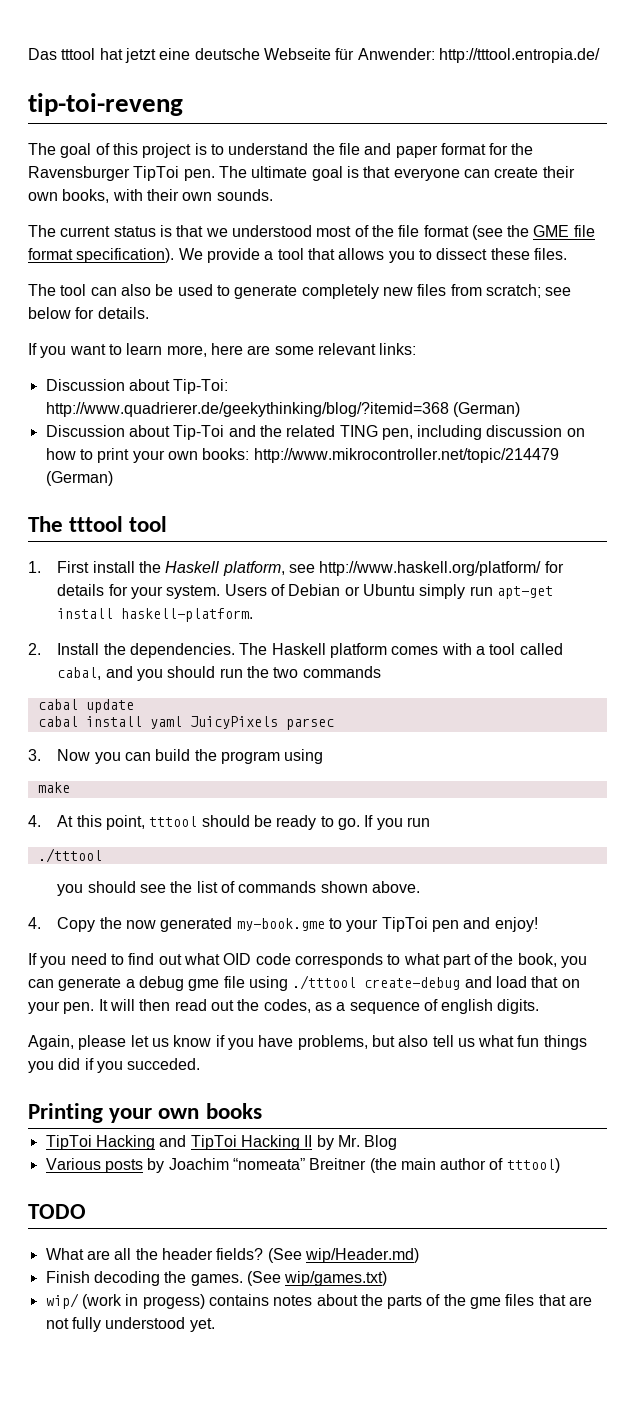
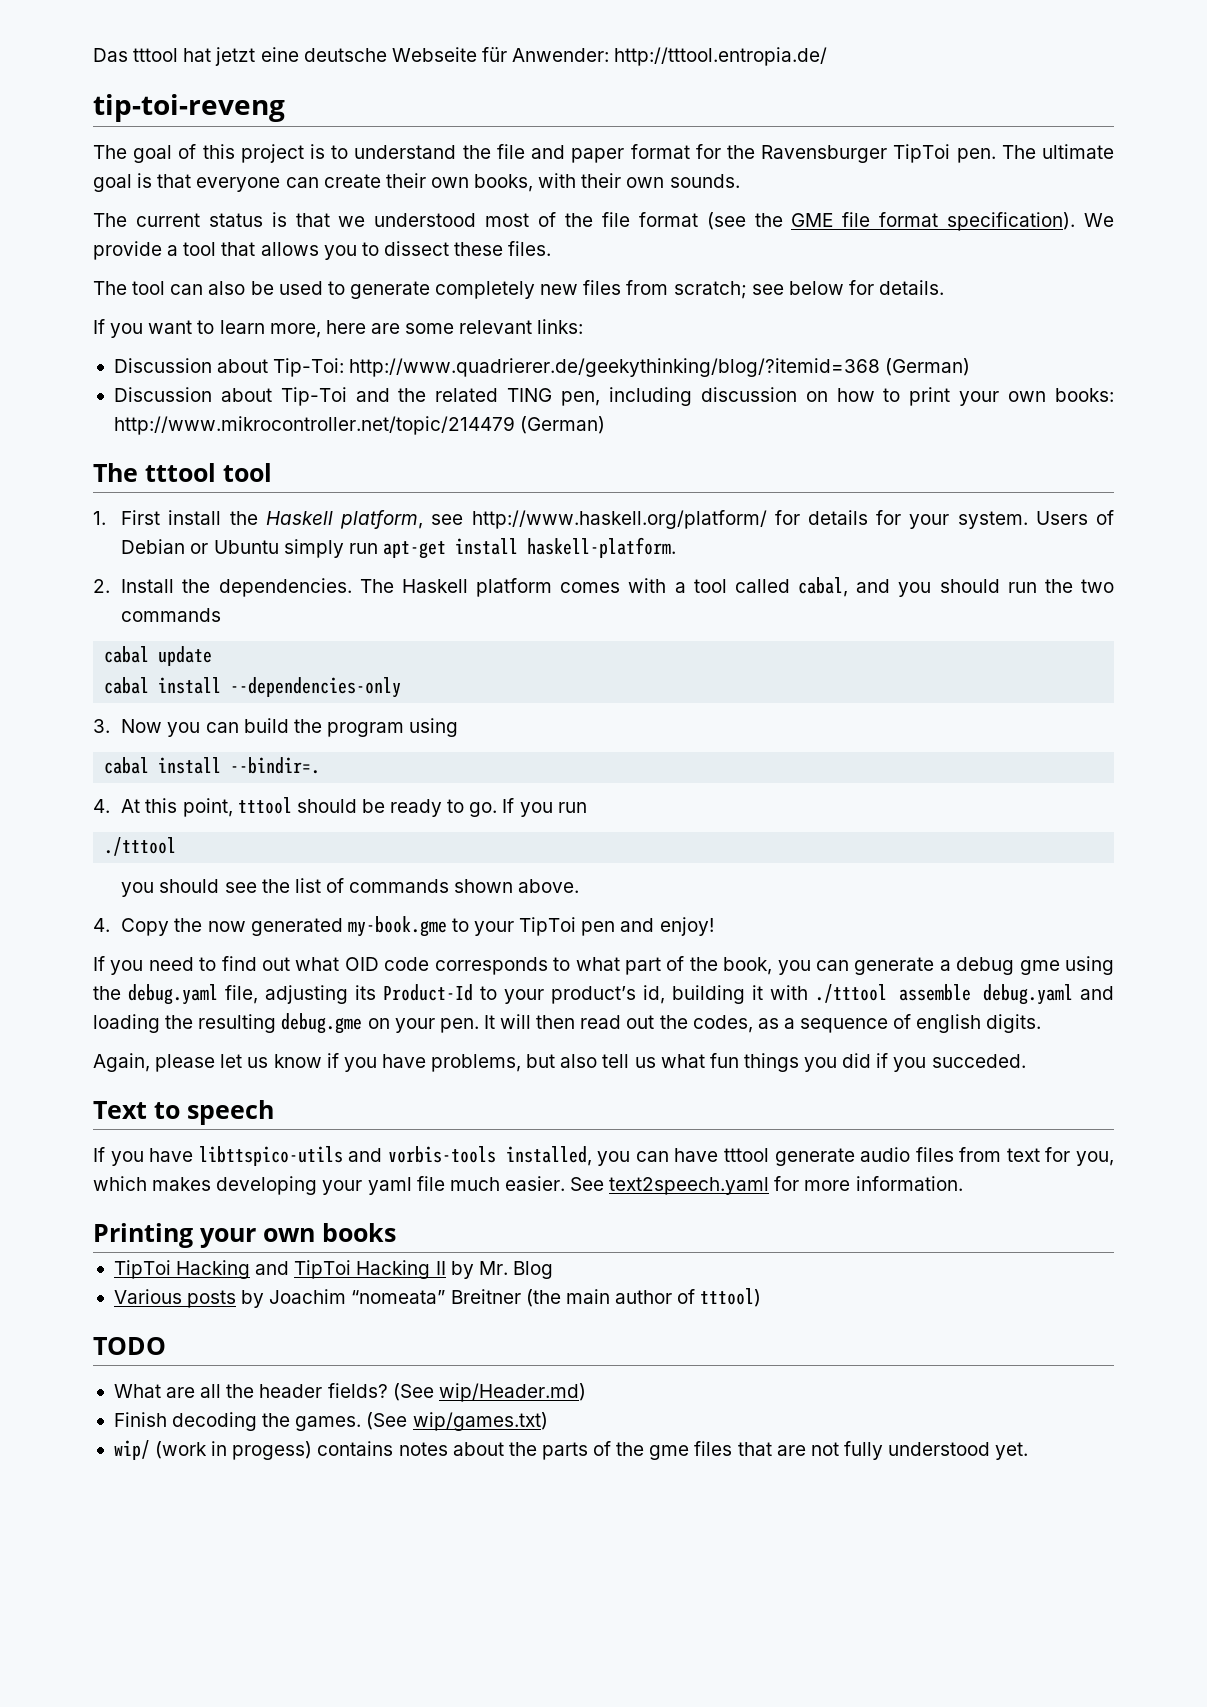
- cabal install yaml JuicyPixels parsec
+ cabal install --dependencies-only
- make
+ cabal install --bindir=.
- If you need to find out what OID code corresponds to what part of the book, you can generate a debug gme file using ./tttool create-debug and load that on your pen.
+ If you need to find out what OID code corresponds to what part of the book, you can generate a debug gme using the debug.yaml file, adjusting its Product-Id to your product’s id, building it with ./tttool assemble debug.yaml and loading the resulting debug.gme on your pen.
+ Text to speech
+ If you have libttspico-utils and vorbis-tools installed, you can have tttool generate audio files from text for you, which makes developing your yaml file much easier. See text2speech.yaml for more information.

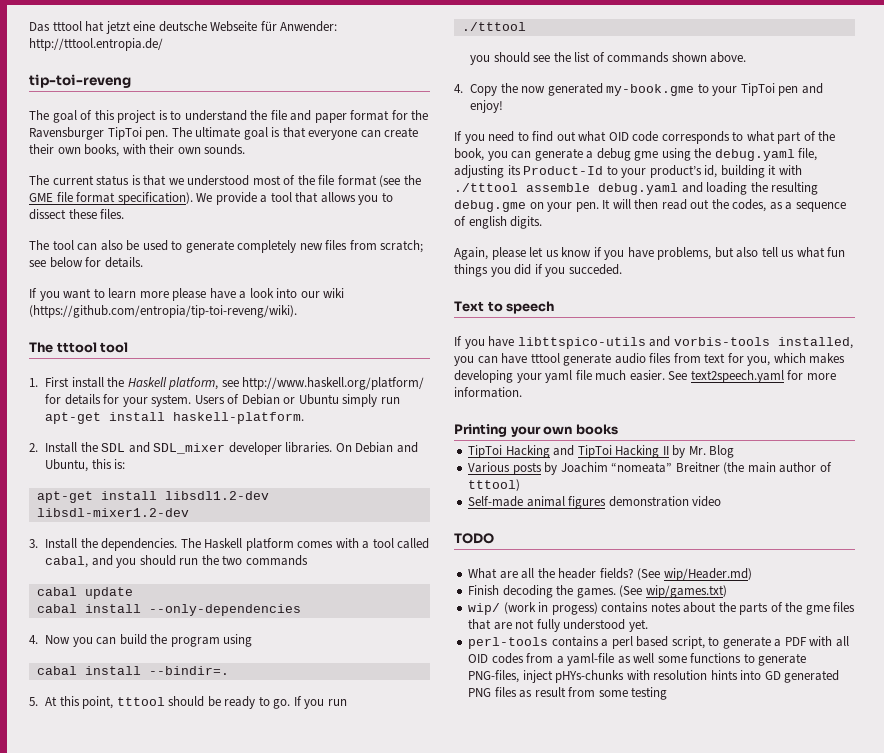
- If you want to learn more, here are some relevant links:
- Discussion about Tip-Toi: http://www.quadrierer.de/geekythinking/blog/?itemid=368 (German)
- Discussion about Tip-Toi and the related TING pen, including discussion on how to print your own books: http://www.mikrocontroller.net/topic/214479 (German)
+ If you want to learn more please have a look into our wiki (https://github.com/entropia/tip-toi-reveng/wiki).
- 2. Install the dependencies.
+ 2. Install the SDL and SDL_mixer developer libraries. On Debian and Ubuntu, this is:
+ apt-get install libsdl1.2-dev libsdl-mixer1.2-dev
+ 3. Install the dependencies.
- cabal install --dependencies-only
- 3. Now you can build the program using
+ cabal install --only-dependencies
+ 4. Now you can build the program using
- 4. At this point, tttool should be ready to go.
+ 5. At this point, tttool should be ready to go.
+ Self-made animal figures demonstration video
+ perl-tools contains a perl based script, to generate a PDF with all OID codes from a yaml-file as well some functions to generate PNG-files, inject pHYs-chunks with resolution hints into GD generated PNG files as result from some testing

